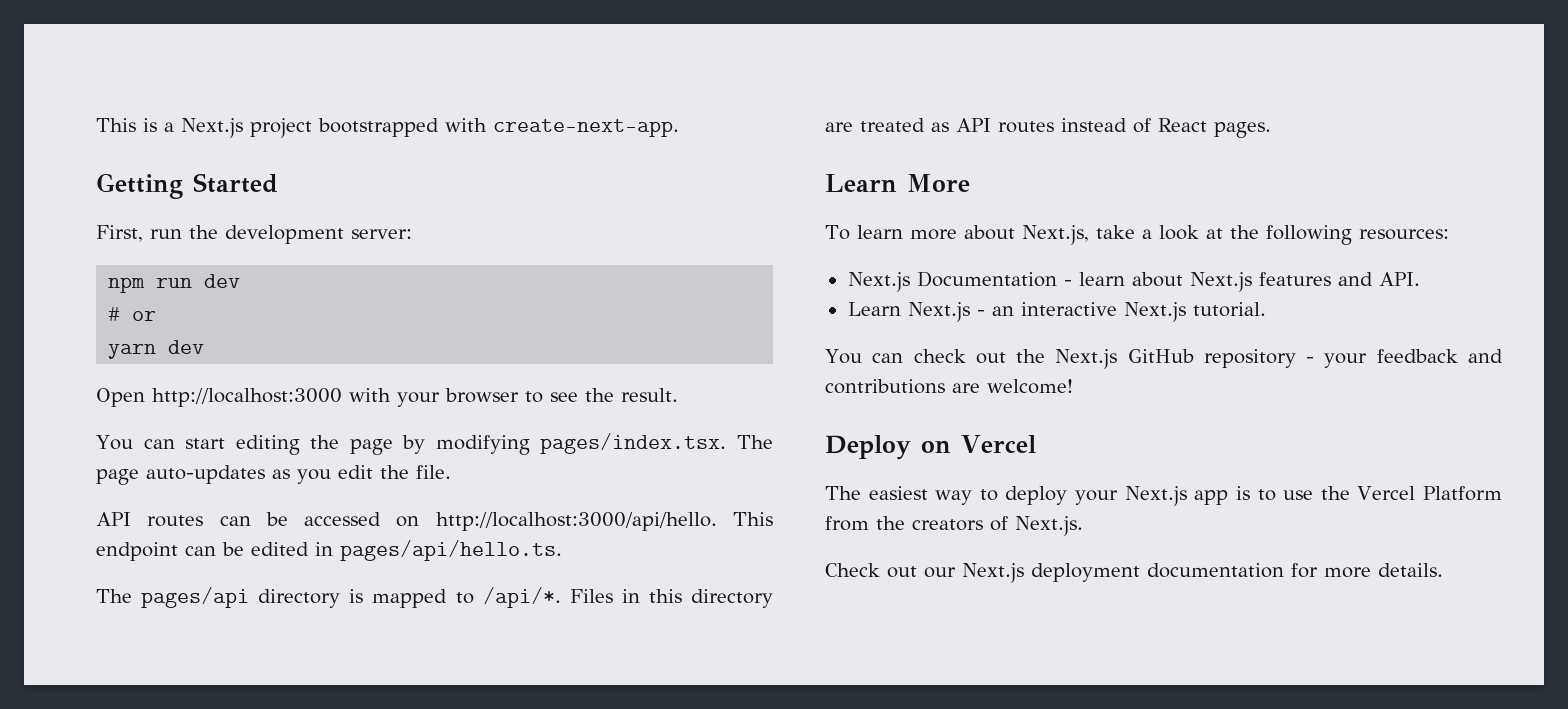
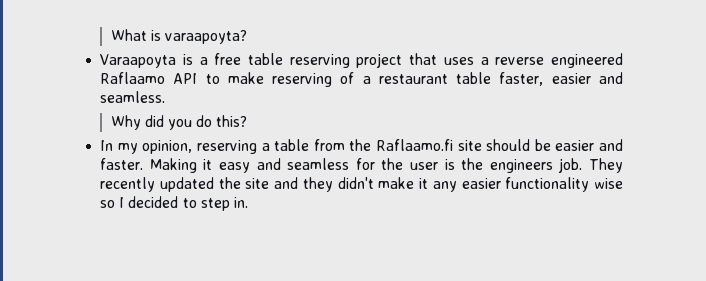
- This is a Next.js project bootstrapped with create-next-app.
- Getting Started
- First, run the development server:
- npm run dev
- # or
- yarn dev
- Open http://localhost:3000 with your browser to see the result.
- You can start editing the page by modifying pages/index.tsx. The page auto-updates as you edit the file.
- API routes can be accessed on http://localhost:3000/api/hello. This endpoint can be edited in pages/api/hello.ts.
- The pages/api directory is mapped to /api/*. Files in this directory are treated as API routes instead of React pages.
- Learn More
- To learn more about Next.js, take a look at the following resources:
- Next.js Documentation - learn about Next.js features and API.
- Learn Next.js - an interactive Next.js tutorial.
- You can check out the Next.js GitHub repository - your feedback and contributions are welcome!
- Deploy on Vercel
- The easiest way to deploy your Next.js app is to use the Vercel Platform from the creators of Next.js.
- Check out our Next.js deployment documentation for more details.
+ What is varaapoyta?
+ Varaapoyta is a free table reserving project that uses a reverse engineered Raflaamo API to make reserving of a restaurant table faster, easier and seamless.
+ Why did you do this?
+ In my opinion, reserving a table from the Raflaamo.fi site should be easier and faster. Making it easy and seamless for the user is the engineers job. They recently updated the site and they didn't make it any easier functionality wise so I decided to step in.

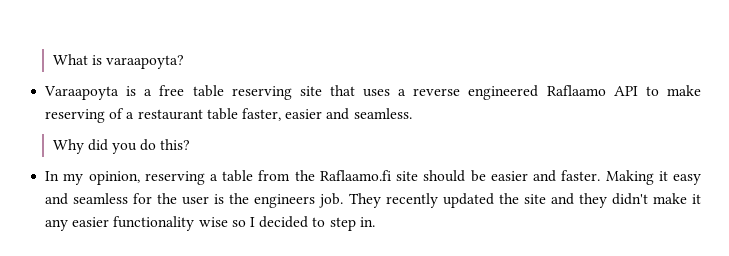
- Varaapoyta is a free table reserving project that uses a reverse engineered Raflaamo API to make reserving of a restaurant table faster, easier and seamless.
+ Varaapoyta is a free table reserving site that uses a reverse engineered Raflaamo API to make reserving of a restaurant table faster, easier and seamless.

